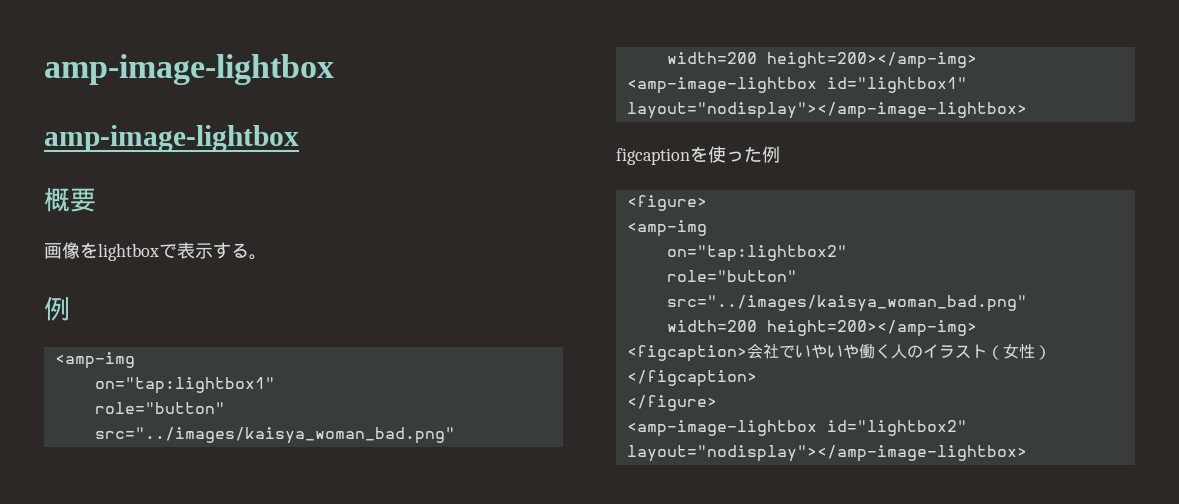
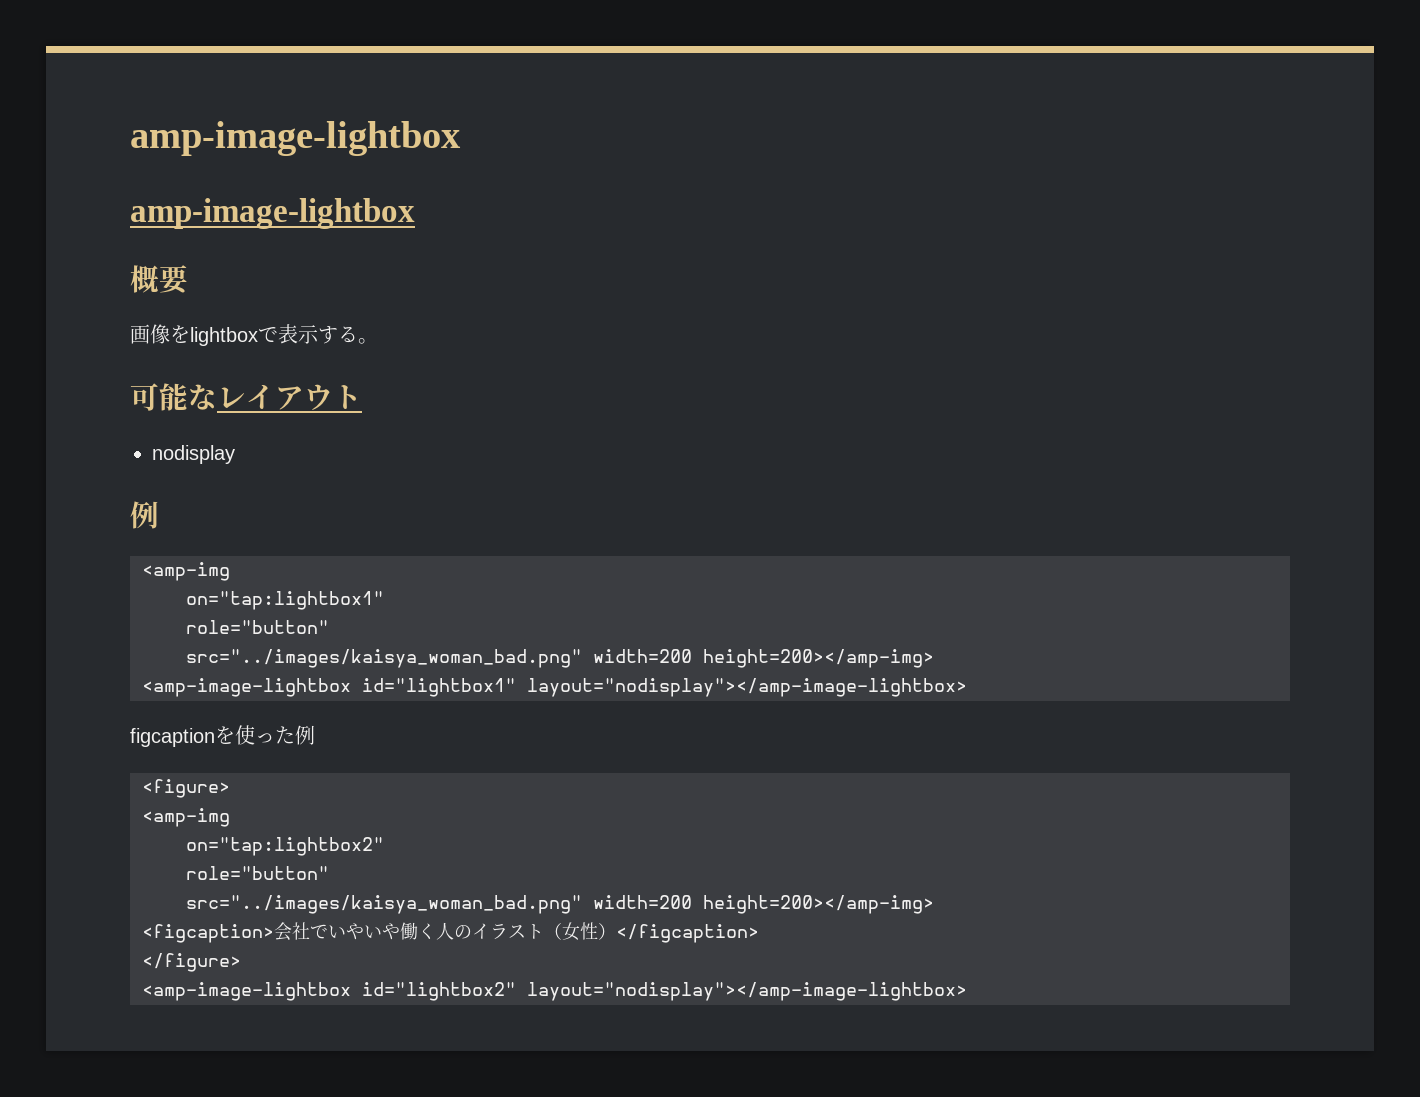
+ 可能なレイアウト
+ nodisplay

